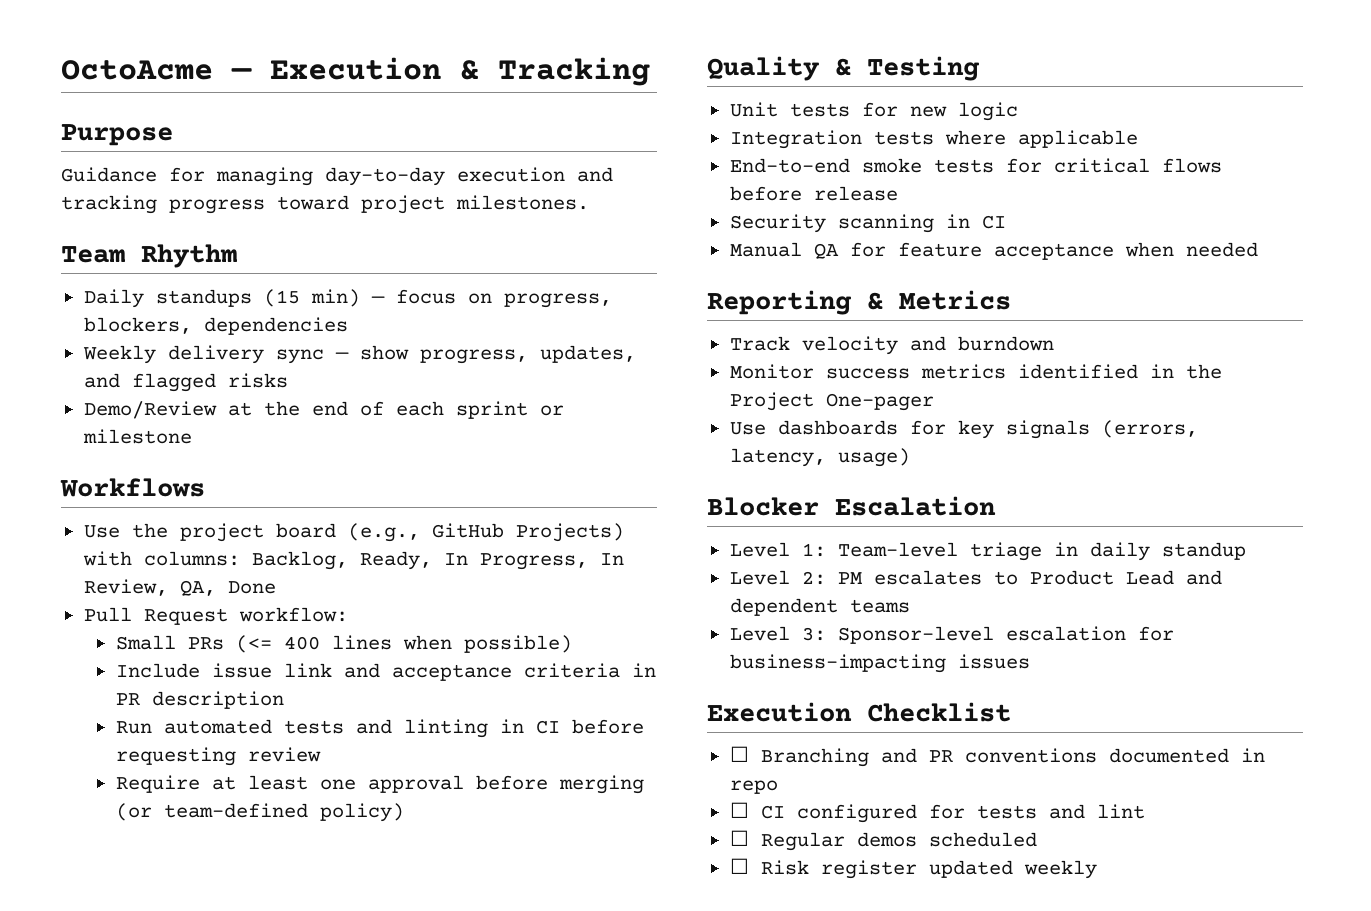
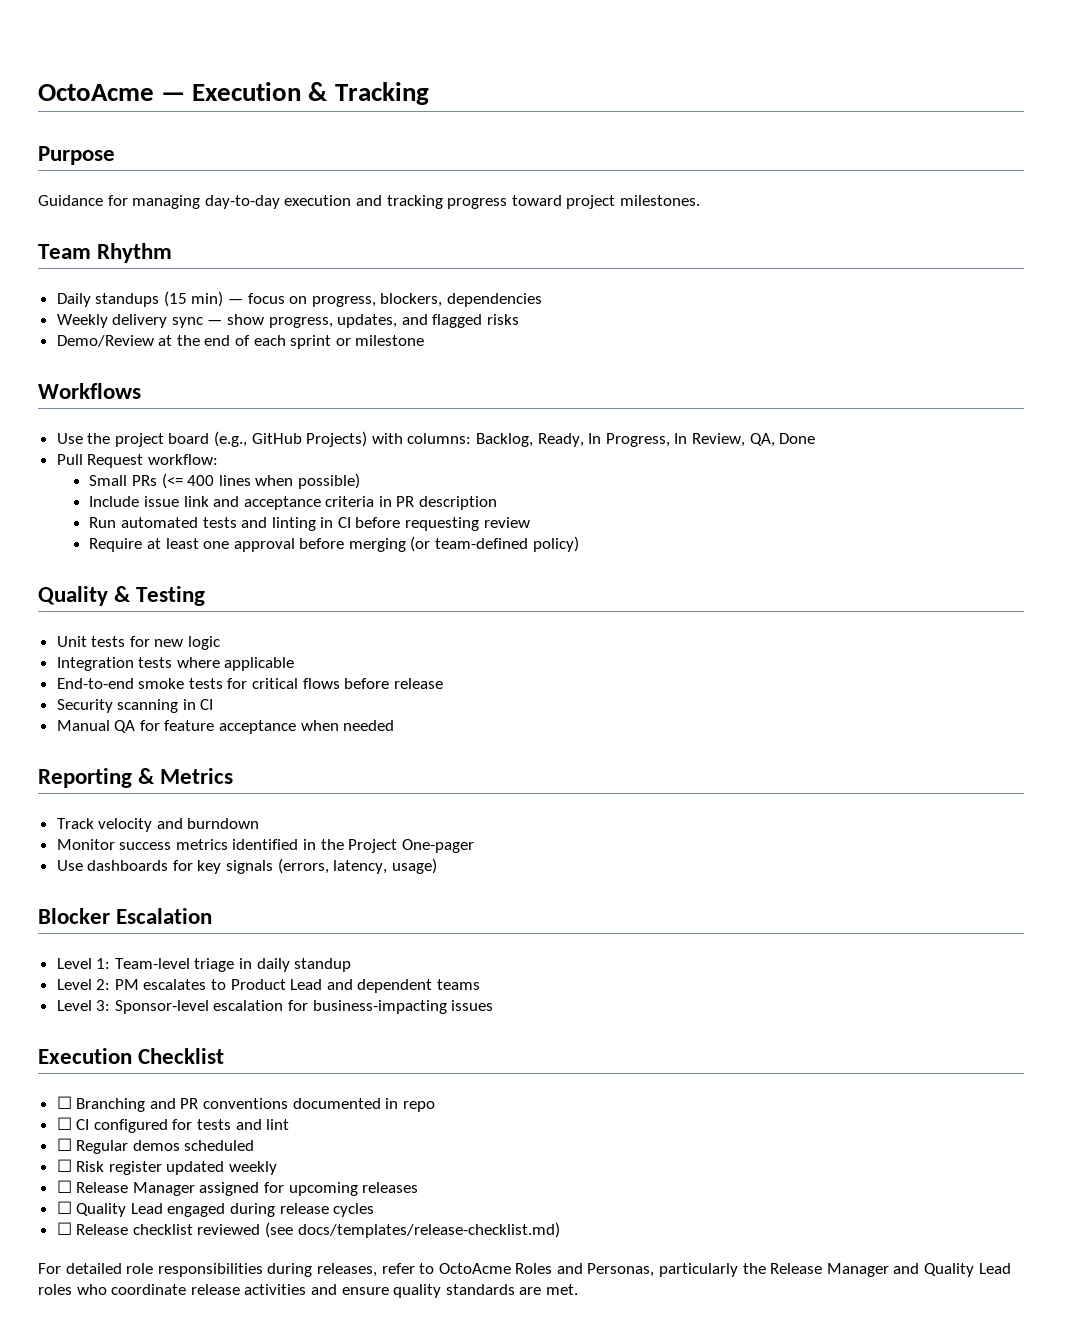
+ ☐ Release Manager assigned for upcoming releases
+ ☐ Quality Lead engaged during release cycles
+ ☐ Release checklist reviewed (see docs/templates/release-checklist.md)
+ For detailed role responsibilities during releases, refer to OctoAcme Roles and Personas, particularly the Release Manager and Quality Lead roles who coordinate release activities and ensure quality standards are met.

